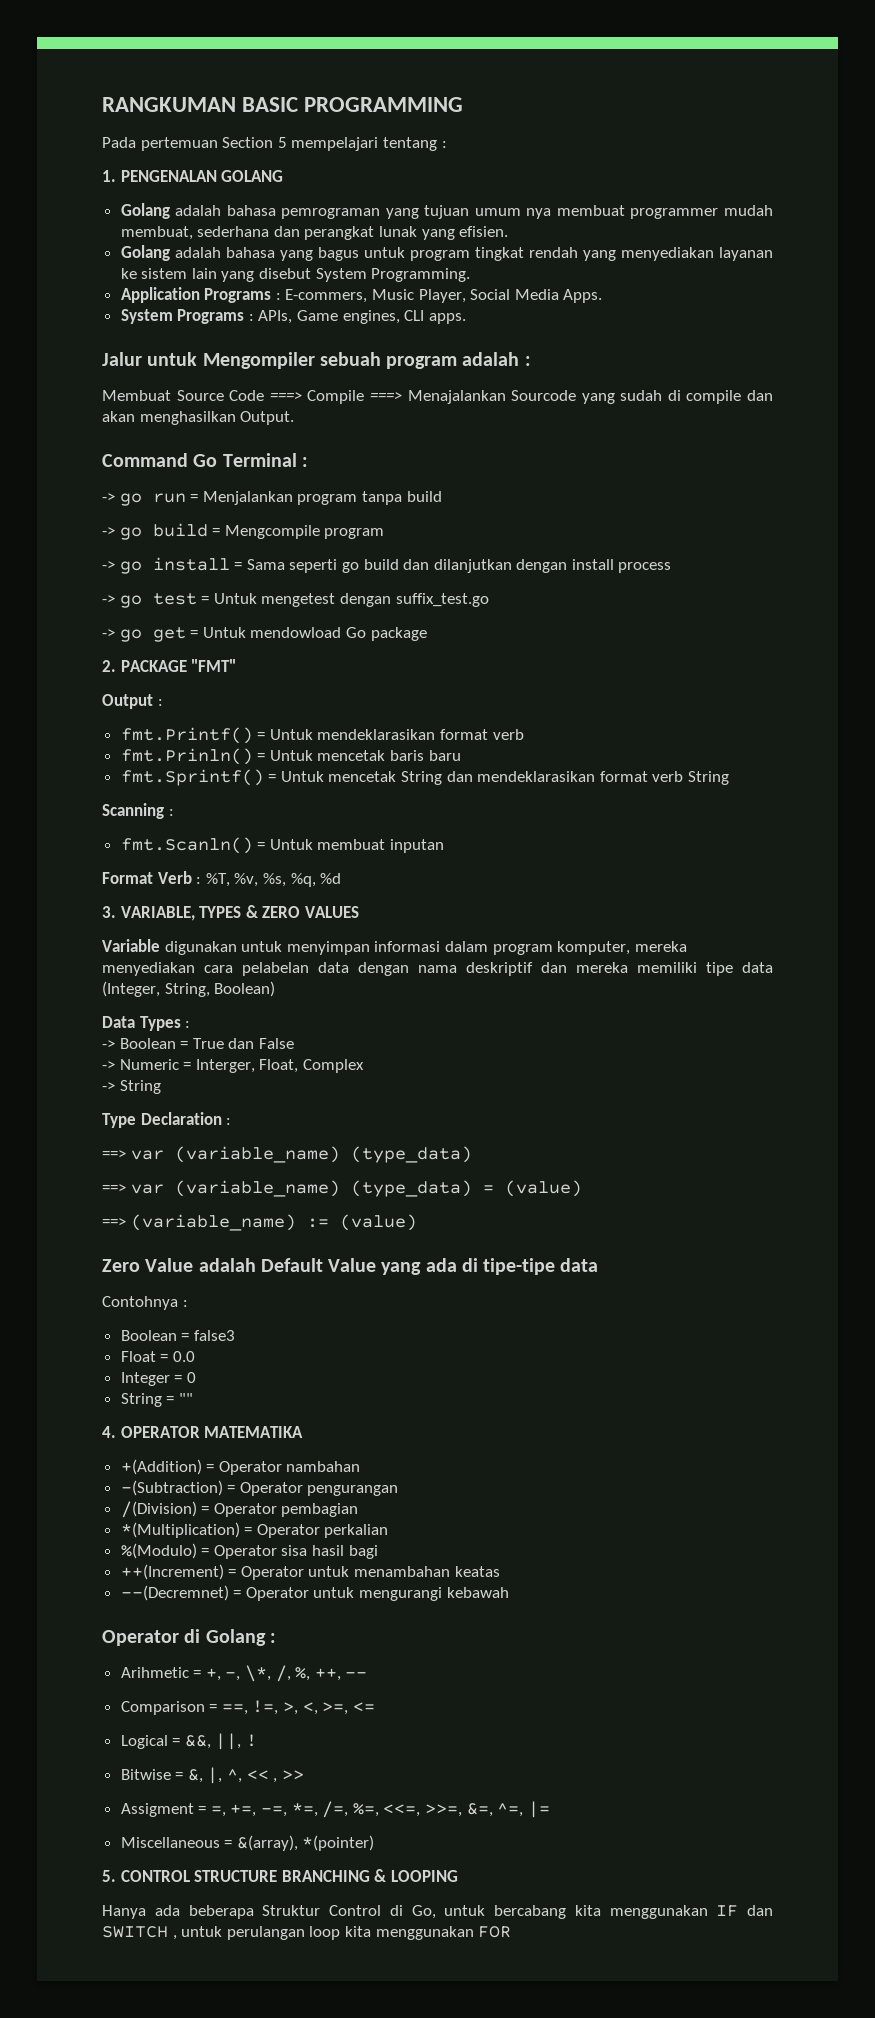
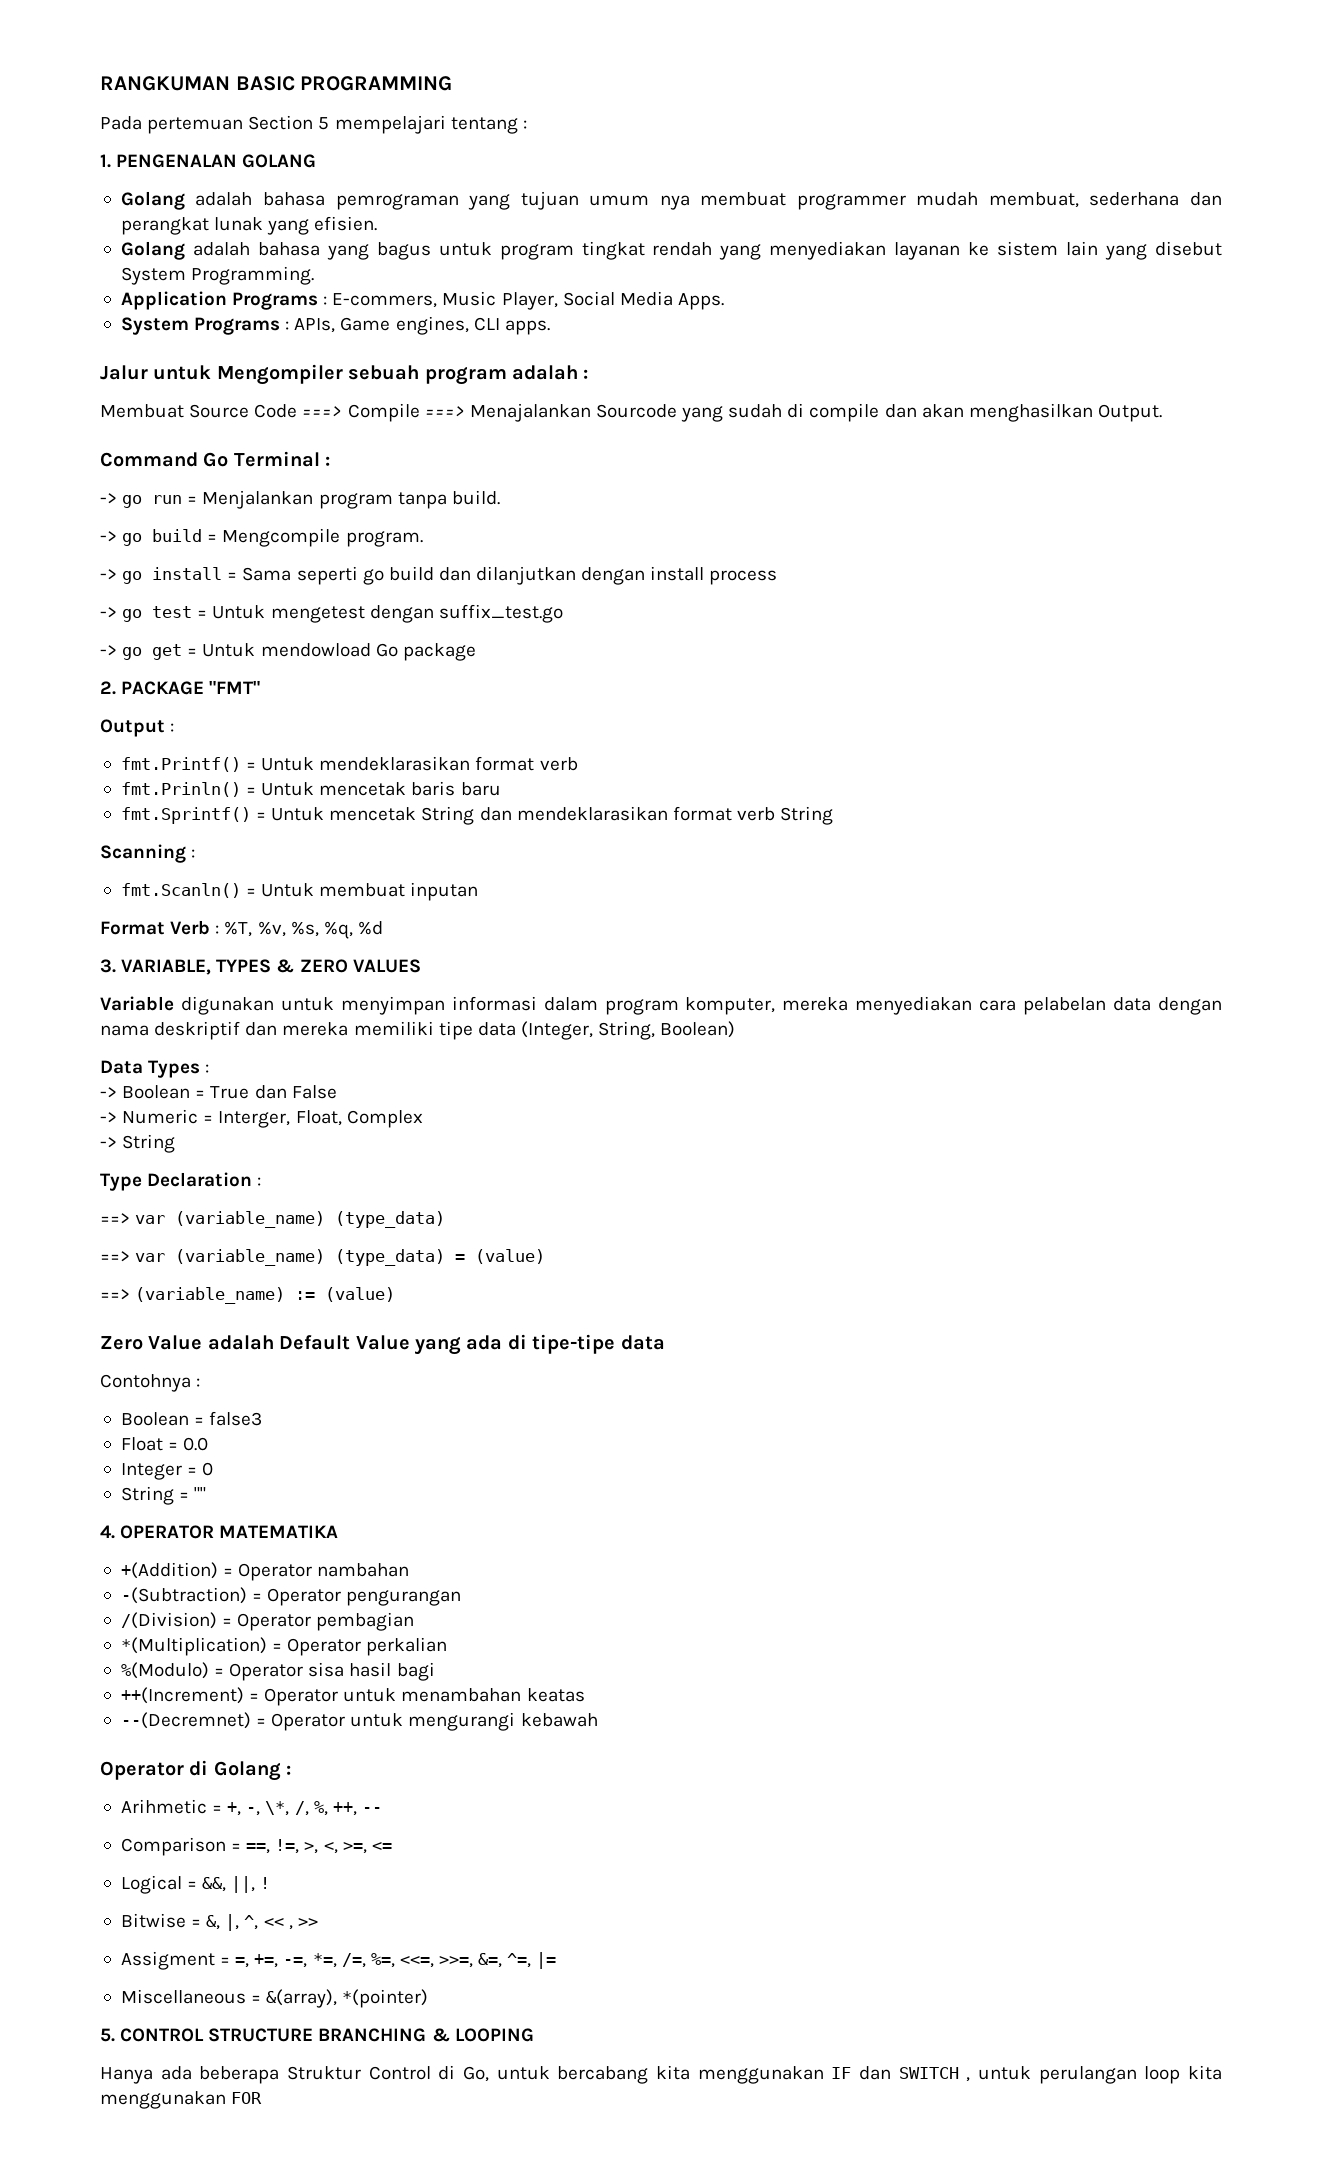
- -> go run = Menjalankan program tanpa build
+ -> go run = Menjalankan program tanpa build.
- -> go build = Mengcompile program
+ -> go build = Mengcompile program.

